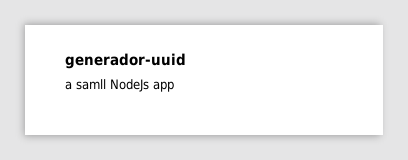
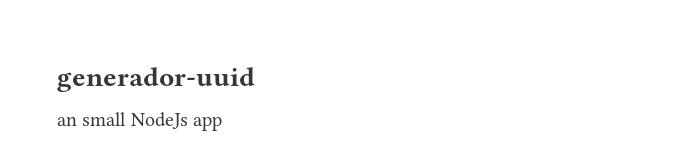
- a samll NodeJs app
+ an small NodeJs app

